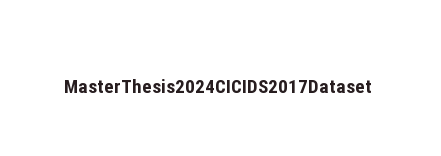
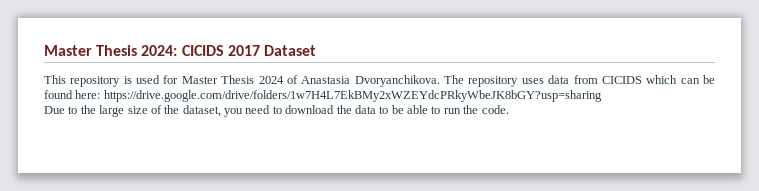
- MasterThesis2024CICIDS2017Dataset
+ Master Thesis 2024: CICIDS 2017 Dataset
+ This repository is used for Master Thesis 2024 of Anastasia Dvoryanchikova. The repository uses data from CICIDS which can be found here: https://drive.google.com/drive/folders/1w7H4L7EkBMy2xWZEYdcPRkyWbeJK8bGY?usp=sharing
+ Due to the large size of the dataset, you need to download the data to be able to run the code.

